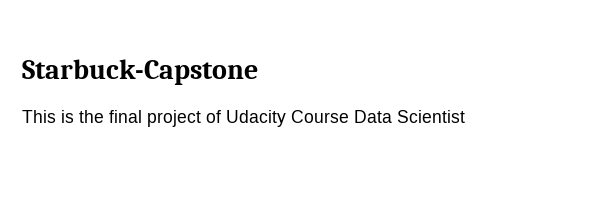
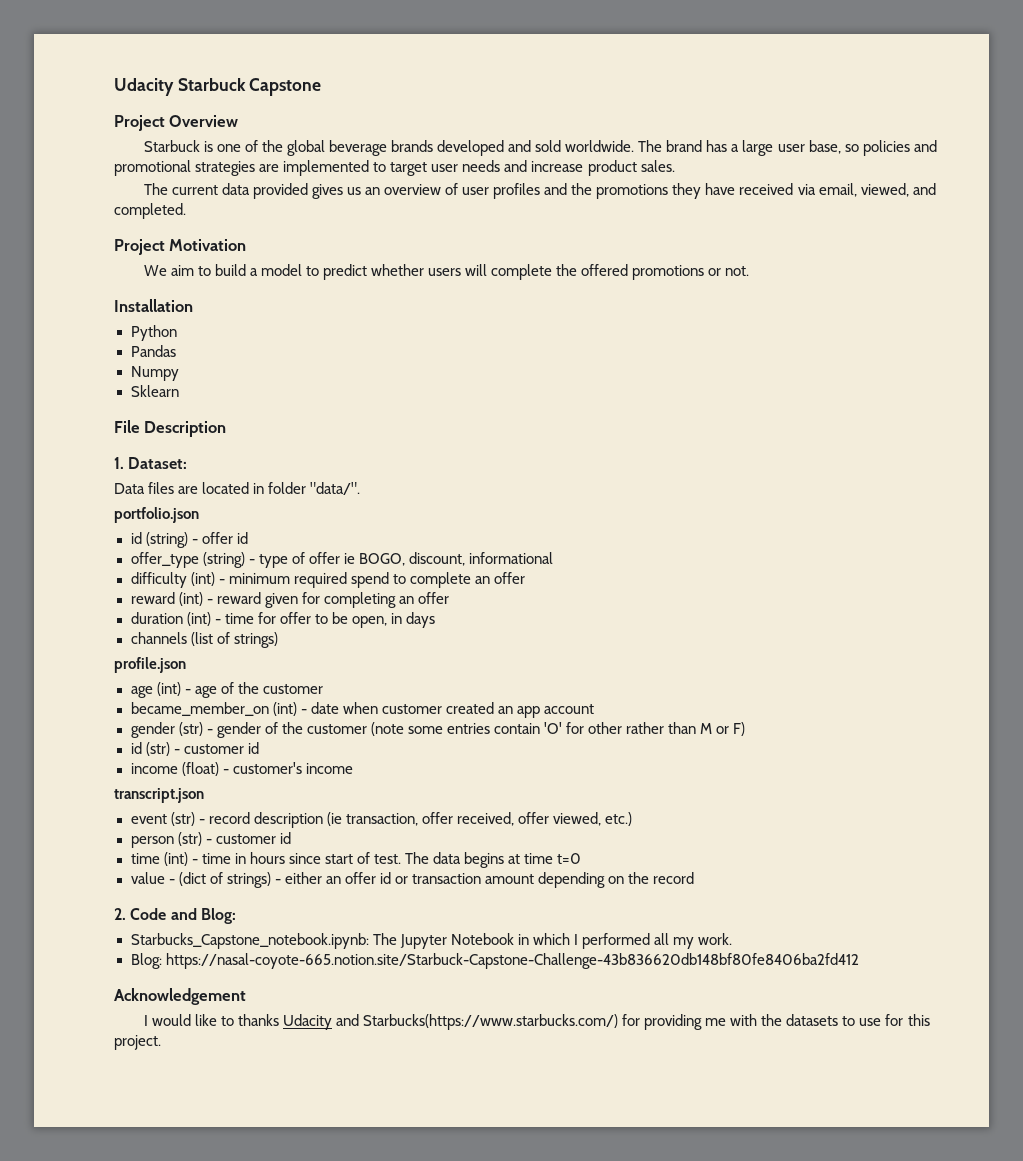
- Starbuck-Capstone
- This is the final project of Udacity Course Data Scientist
+ Udacity Starbuck Capstone
+ Project Overview
+ Starbuck is one of the global beverage brands developed and sold worldwide. The brand has a large user base, so policies and promotional strategies are implemented to target user needs and increase product sales.
+ The current data provided gives us an overview of user profiles and the promotions they have received via email, viewed, and completed.
+ Project Motivation
+ We aim to build a model to predict whether users will complete the offered promotions or not.
+ Installation
+ Python
+ Pandas
+ Numpy
+ Sklearn
+ File Description
+ 1. Dataset:
+ Data files are located in folder "data/".
+ portfolio.json
+ id (string) - offer id
+ offer_type (string) - type of offer ie BOGO, discount, informational
+ difficulty (int) - minimum required spend to complete an offer
+ reward (int) - reward given for completing an offer
+ duration (int) - time for offer to be open, in days
+ channels (list of strings)
+ profile.json
+ age (int) - age of the customer
+ became_member_on (int) - date when customer created an app account
+ gender (str) - gender of the customer (note some entries contain 'O' for other rather than M or F)
+ id (str) - customer id
+ income (float) - customer's income
+ transcript.json
+ event (str) - record description (ie transaction, offer received, offer viewed, etc.)
+ person (str) - customer id
+ time (int) - time in hours since start of test. The data begins at time t=0
+ value - (dict of strings) - either an offer id or transaction amount depending on the record
+ 2. Code and Blog:
+ Starbucks_Capstone_notebook.ipynb: The Jupyter Notebook in which I performed all my work.
+ Blog: https://nasal-coyote-665.notion.site/Starbuck-Capstone-Challenge-43b836620db148bf80fe8406ba2fd412
+ Acknowledgement
+ I would like to thanks Udacity and Starbucks(https://www.starbucks.com/) for providing me with the datasets to use for this project.

